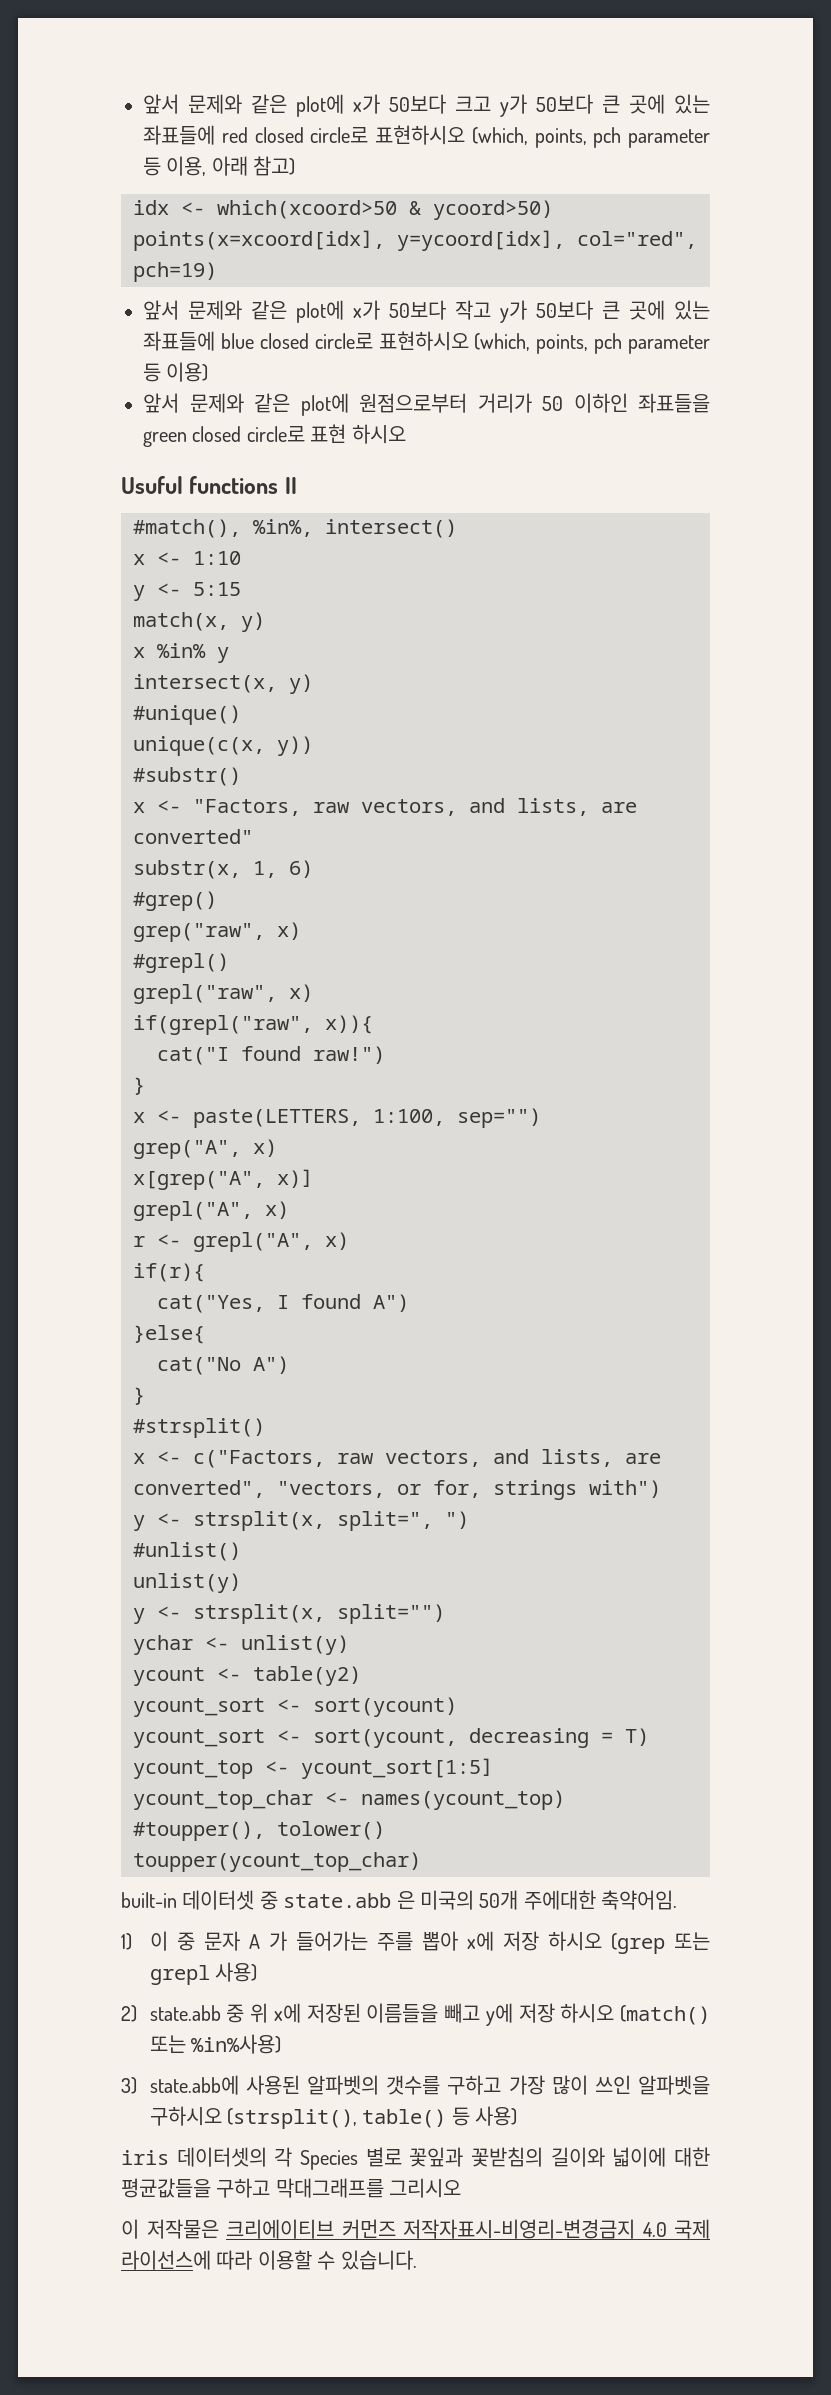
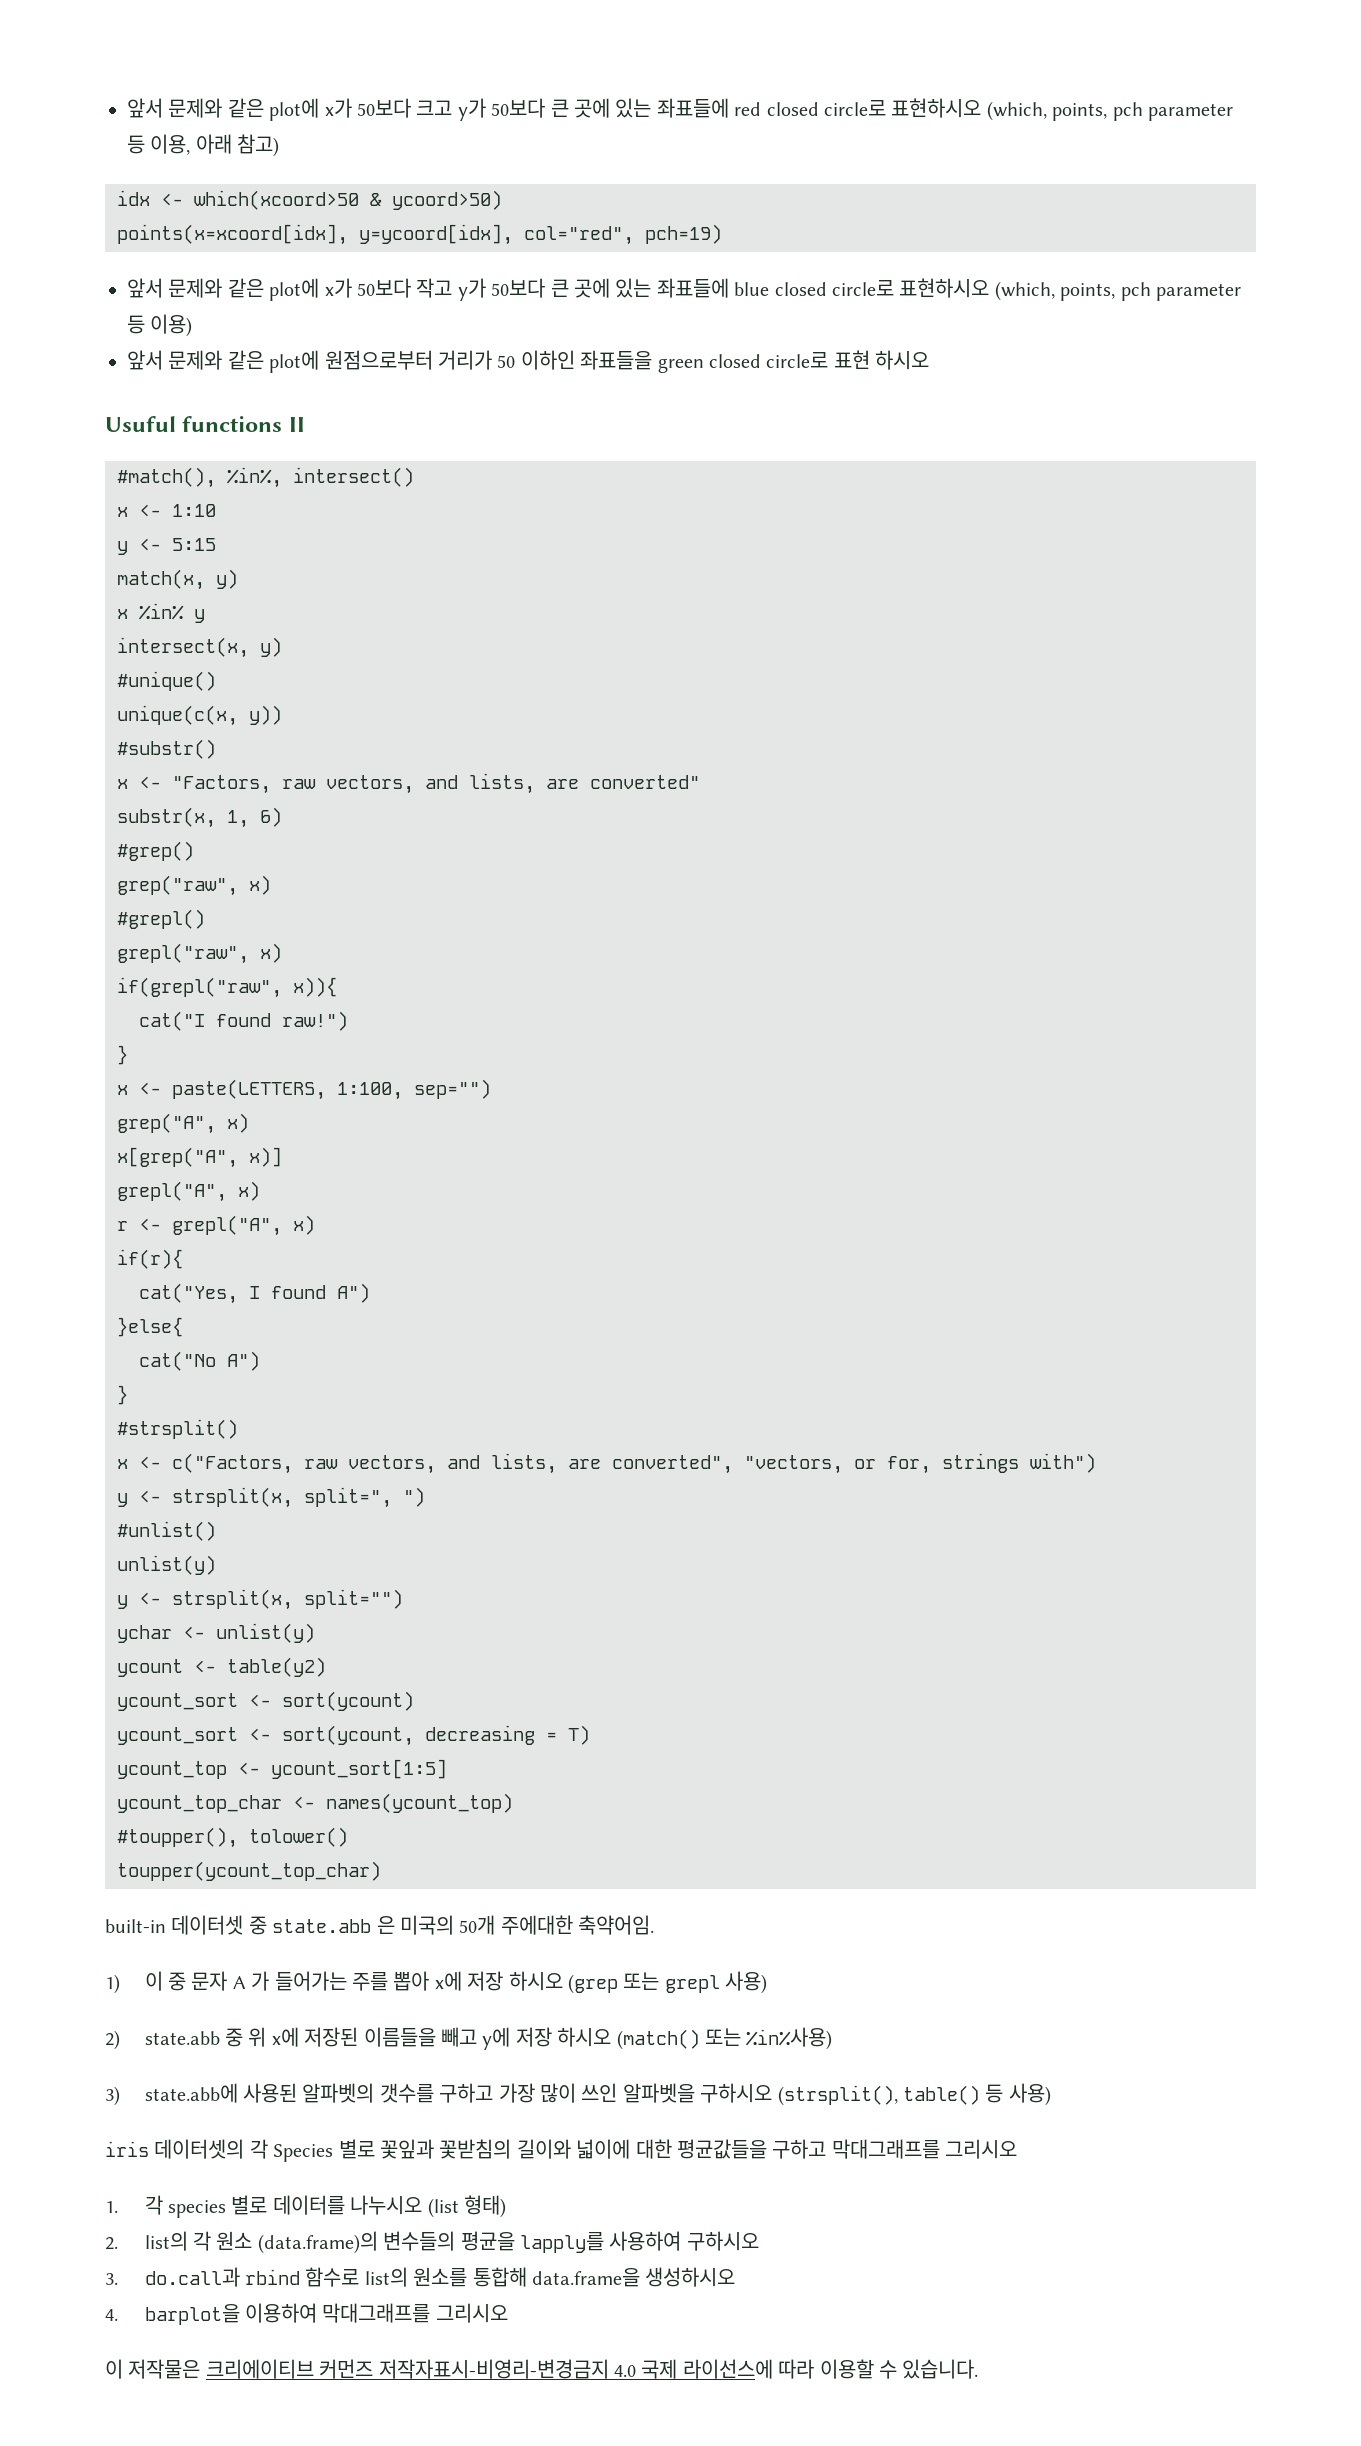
+ 1. 각 species 별로 데이터를 나누시오 (list 형태)
+ 2. list의 각 원소 (data.frame)의 변수들의 평균을 lapply를 사용하여 구하시오
+ 3. do.call과 rbind 함수로 list의 원소를 통합해 data.frame을 생성하시오
+ 4. barplot을 이용하여 막대그래프를 그리시오

